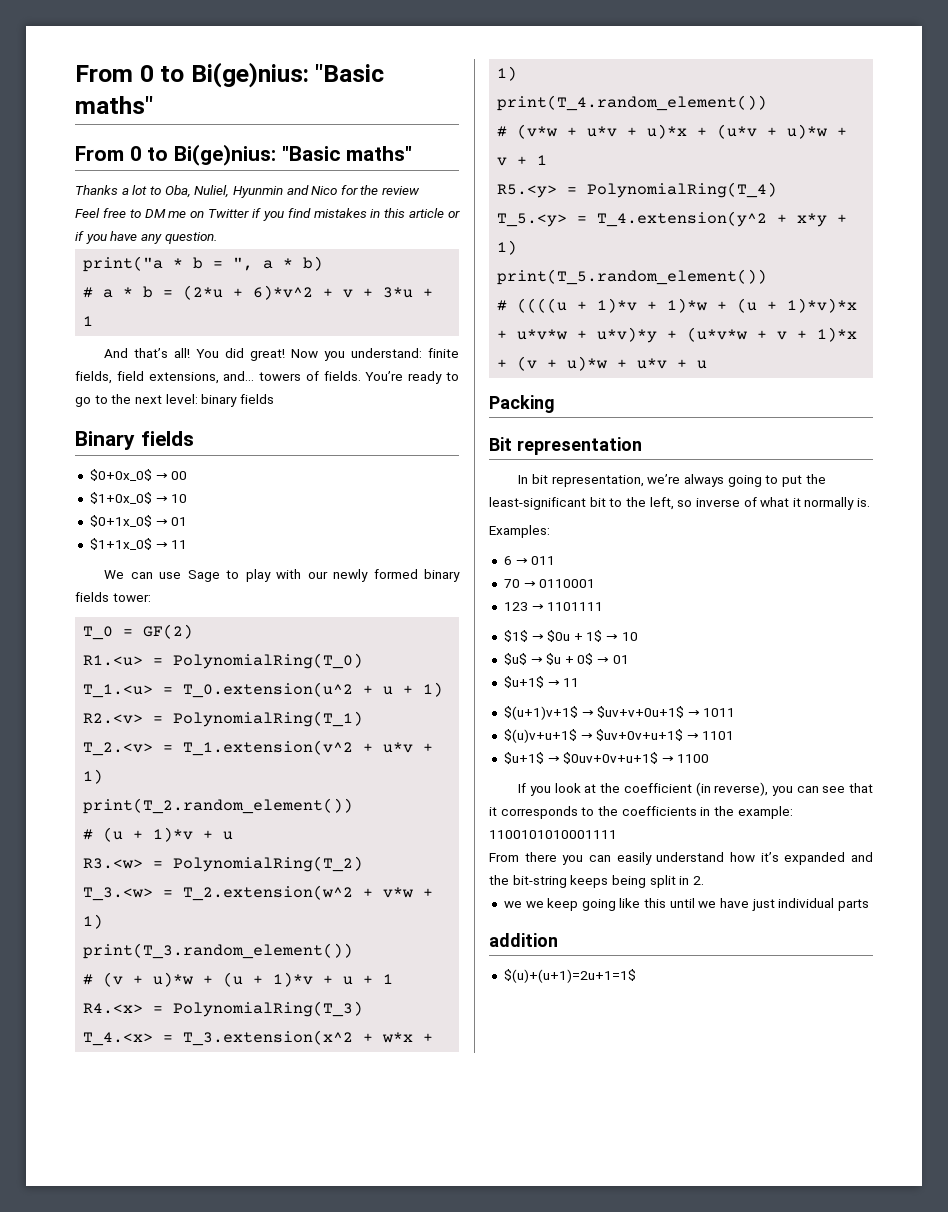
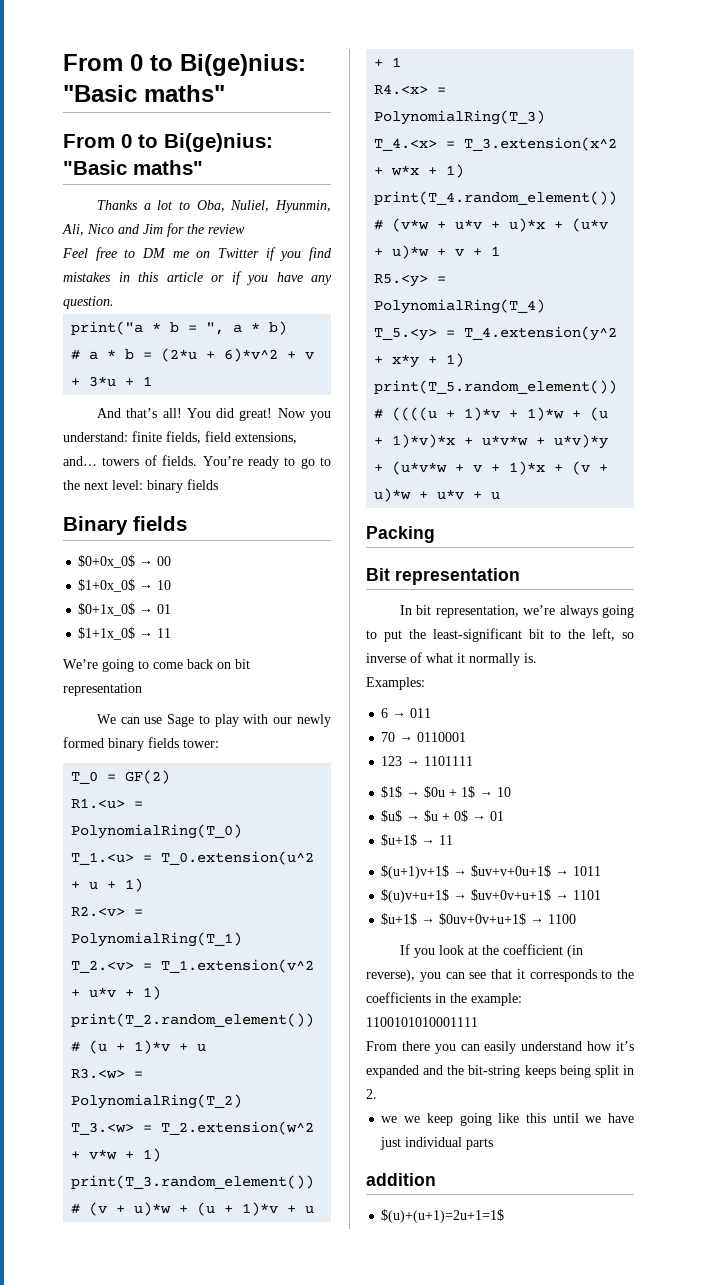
- Thanks a lot to Oba, Nuliel, Hyunmin and Nico for the review
+ Thanks a lot to Oba, Nuliel, Hyunmin, Ali, Nico and Jim for the review
+ We’re going to come back on bit representation

